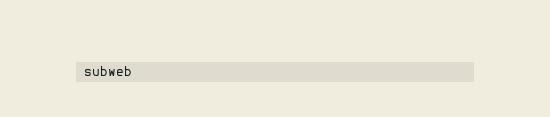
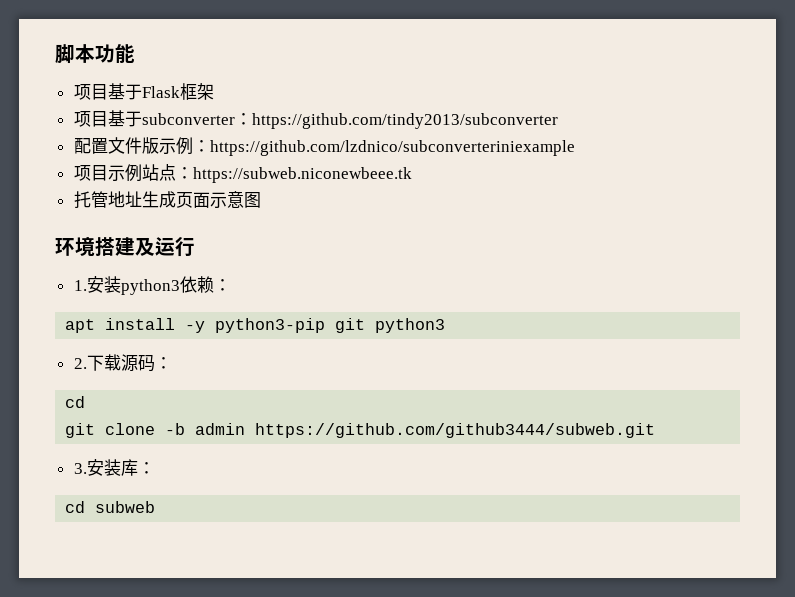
- subweb
+ 脚本功能
+ 项目基于Flask框架
+ 项目基于subconverter：https://github.com/tindy2013/subconverter
+ 配置文件版示例：https://github.com/lzdnico/subconverteriniexample
+ 项目示例站点：https://subweb.niconewbeee.tk
+ 托管地址生成页面示意图
+ 环境搭建及运行
+ 1.安装python3依赖：
+ apt install -y python3-pip git python3
+ 2.下载源码：
+ cd
+ git clone -b admin https://github.com/github3444/subweb.git
+ 3.安装库：
+ cd subweb

